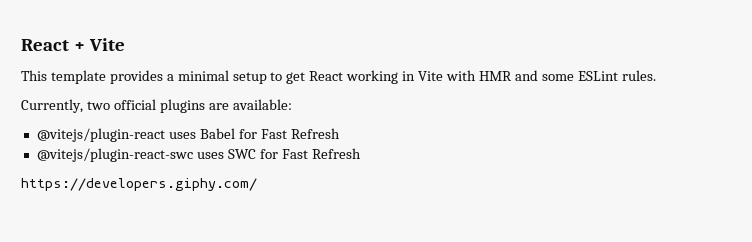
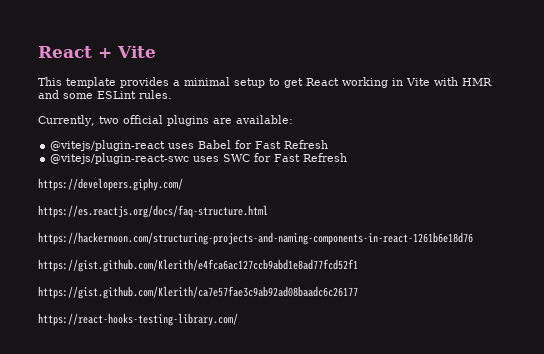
+ https://es.reactjs.org/docs/faq-structure.html
+ https://hackernoon.com/structuring-projects-and-naming-components-in-react-1261b6e18d76
+ https://gist.github.com/Klerith/e4fca6ac127ccb9abd1e8ad77fcd52f1
+ https://gist.github.com/Klerith/ca7e57fae3c9ab92ad08baadc6c26177
+ https://react-hooks-testing-library.com/

